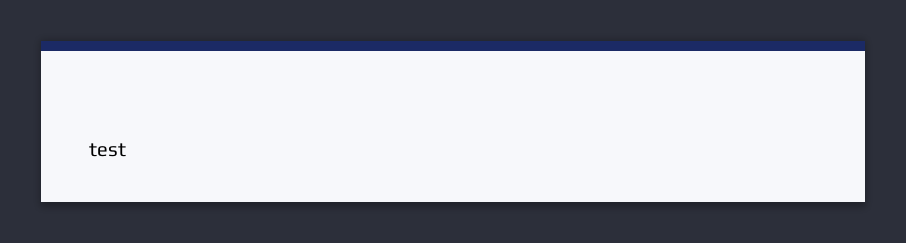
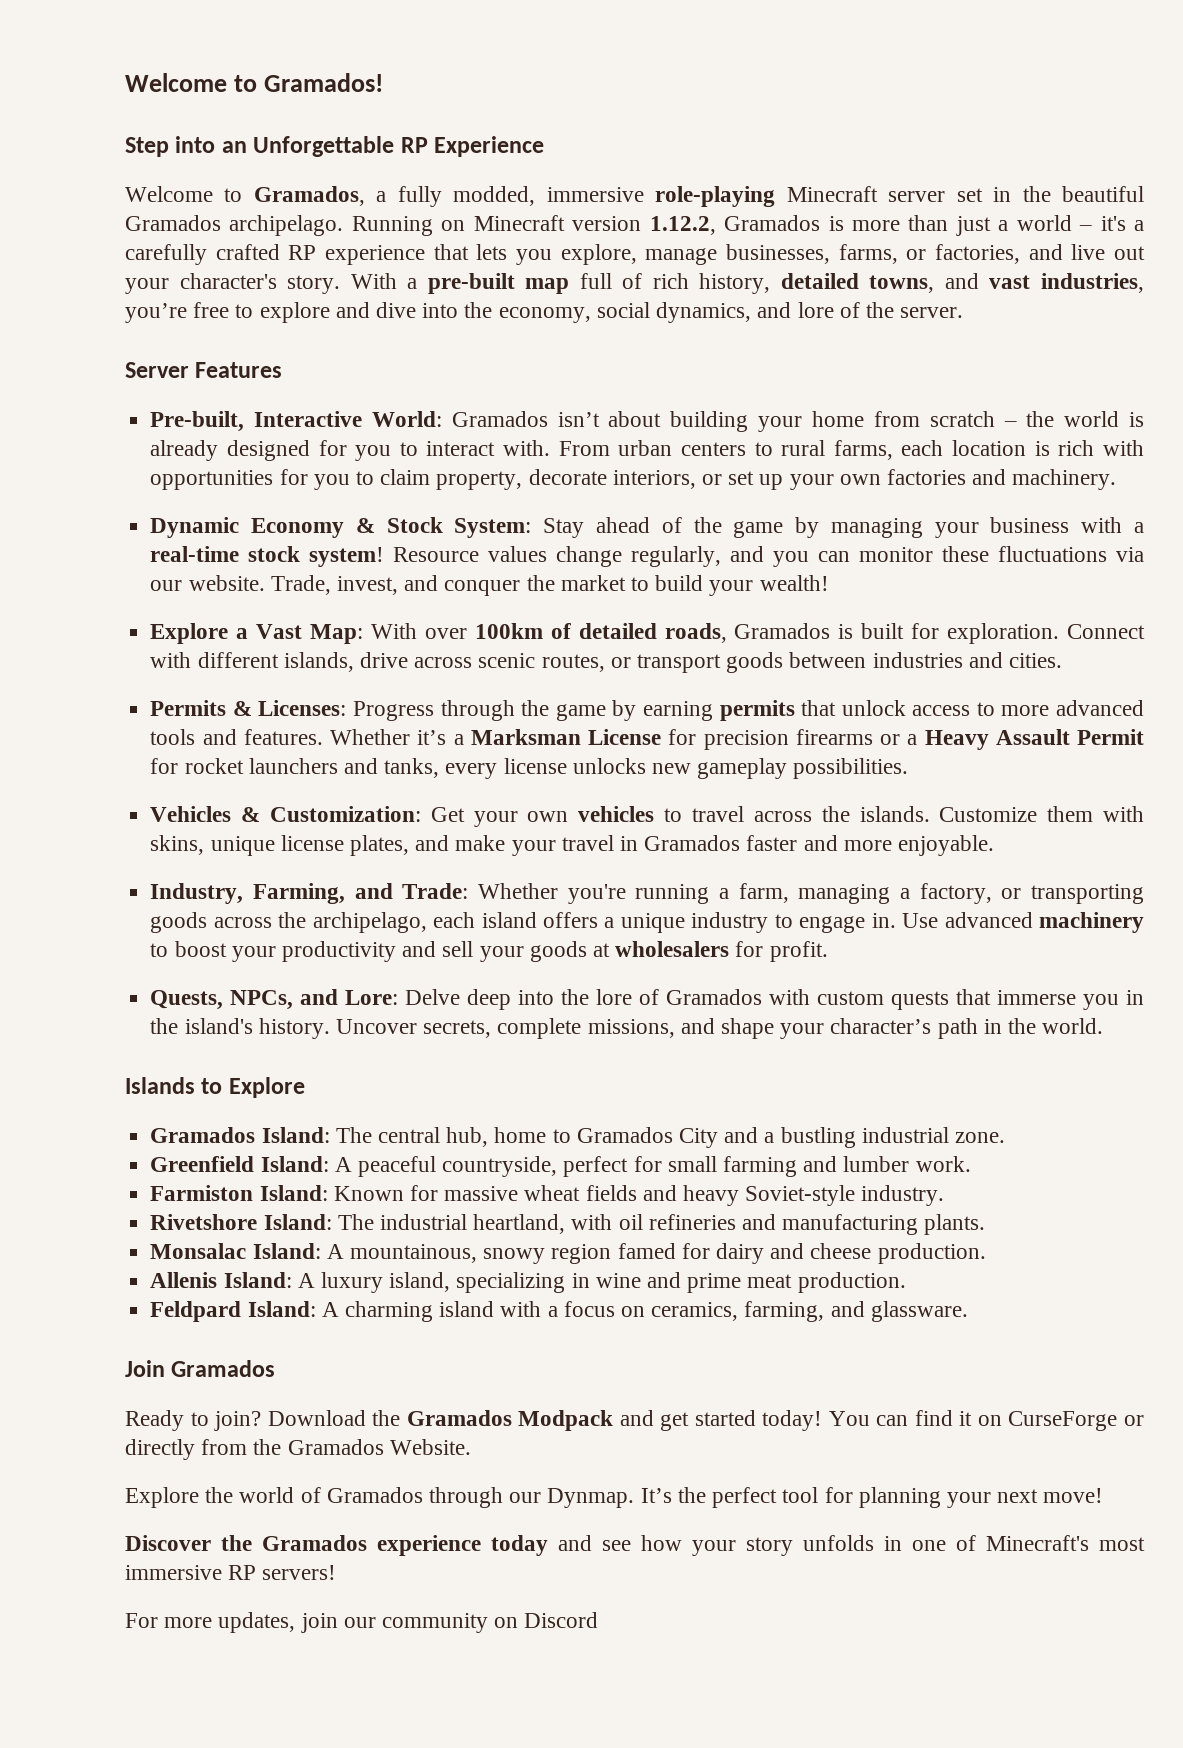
- test
+ Welcome to Gramados!
+ Step into an Unforgettable RP Experience
+ Welcome to Gramados, a fully modded, immersive role-playing Minecraft server set in the beautiful Gramados archipelago. Running on Minecraft version 1.12.2, Gramados is more than just a world – it's a carefully crafted RP experience that lets you explore, manage businesses, farms, or factories, and live out your character's story. With a pre-built map full of rich history, detailed towns, and vast industries, you’re free to explore and dive into the economy, social dynamics, and lore of the server.
+ Server Features
+ Pre-built, Interactive World: Gramados isn’t about building your home from scratch – the world is already designed for you to interact with. From urban centers to rural farms, each location is rich with opportunities for you to claim property, decorate interiors, or set up your own factories and machinery.
+ Dynamic Economy & Stock System: Stay ahead of the game by managing your business with a real-time stock system! Resource values change regularly, and you can monitor these fluctuations via our website. Trade, invest, and conquer the market to build your wealth!
+ Explore a Vast Map: With over 100km of detailed roads, Gramados is built for exploration. Connect with different islands, drive across scenic routes, or transport goods between industries and cities.
+ Permits & Licenses: Progress through the game by earning permits that unlock access to more advanced tools and features. Whether it’s a Marksman License for precision firearms or a Heavy Assault Permit for rocket launchers and tanks, every license unlocks new gameplay possibilities.
+ Vehicles & Customization: Get your own vehicles to travel across the islands. Customize them with skins, unique license plates, and make your travel in Gramados faster and more enjoyable.
+ Industry, Farming, and Trade: Whether you're running a farm, managing a factory, or transporting goods across the archipelago, each island offers a unique industry to engage in. Use advanced machinery to boost your productivity and sell your goods at wholesalers for profit.
+ Quests, NPCs, and Lore: Delve deep into the lore of Gramados with custom quests that immerse you in the island's history. Uncover secrets, complete missions, and shape your character’s path in the world.
+ Islands to Explore
+ Gramados Island: The central hub, home to Gramados City and a bustling industrial zone.
+ Greenfield Island: A peaceful countryside, perfect for small farming and lumber work.
+ Farmiston Island: Known for massive wheat fields and heavy Soviet-style industry.
+ Rivetshore Island: The industrial heartland, with oil refineries and manufacturing plants.
+ Monsalac Island: A mountainous, snowy region famed for dairy and cheese production.
+ Allenis Island: A luxury island, specializing in wine and prime meat production.
+ Feldpard Island: A charming island with a focus on ceramics, farming, and glassware.
+ Join Gramados
+ Ready to join? Download the Gramados Modpack and get started today! You can find it on CurseForge or directly from the Gramados Website.
+ Explore the world of Gramados through our Dynmap. It’s the perfect tool for planning your next move!
+ Discover the Gramados experience today and see how your story unfolds in one of Minecraft's most immersive RP servers!
+ For more updates, join our community on Discord

